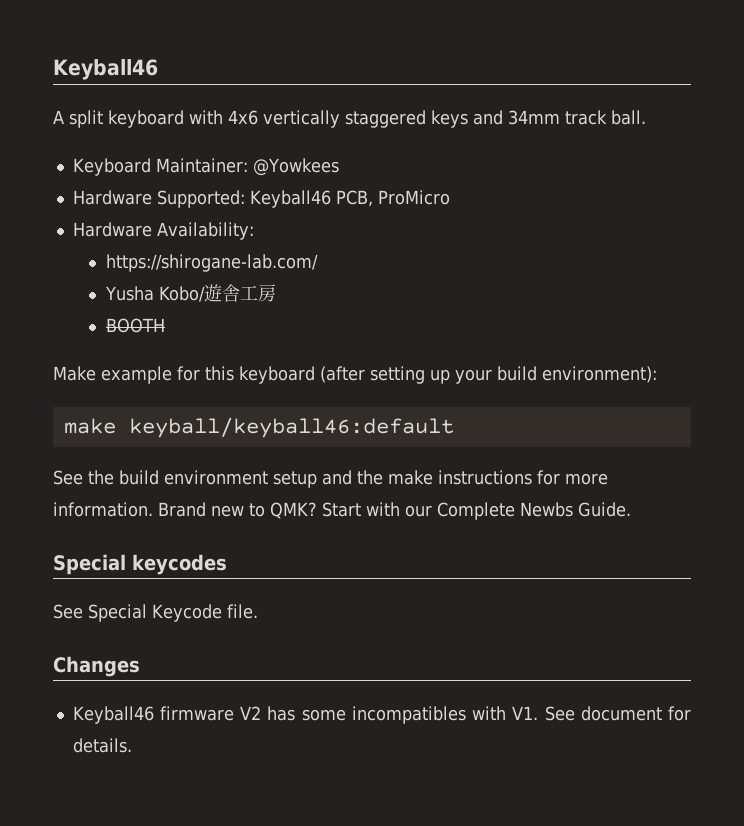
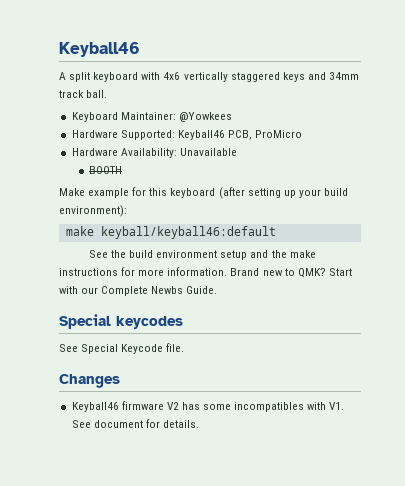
- Hardware Availability:
- https://shirogane-lab.com/
- Yusha Kobo/遊舎工房
+ Hardware Availability: Unavailable

